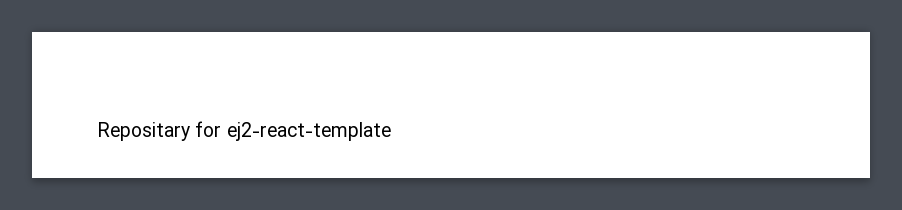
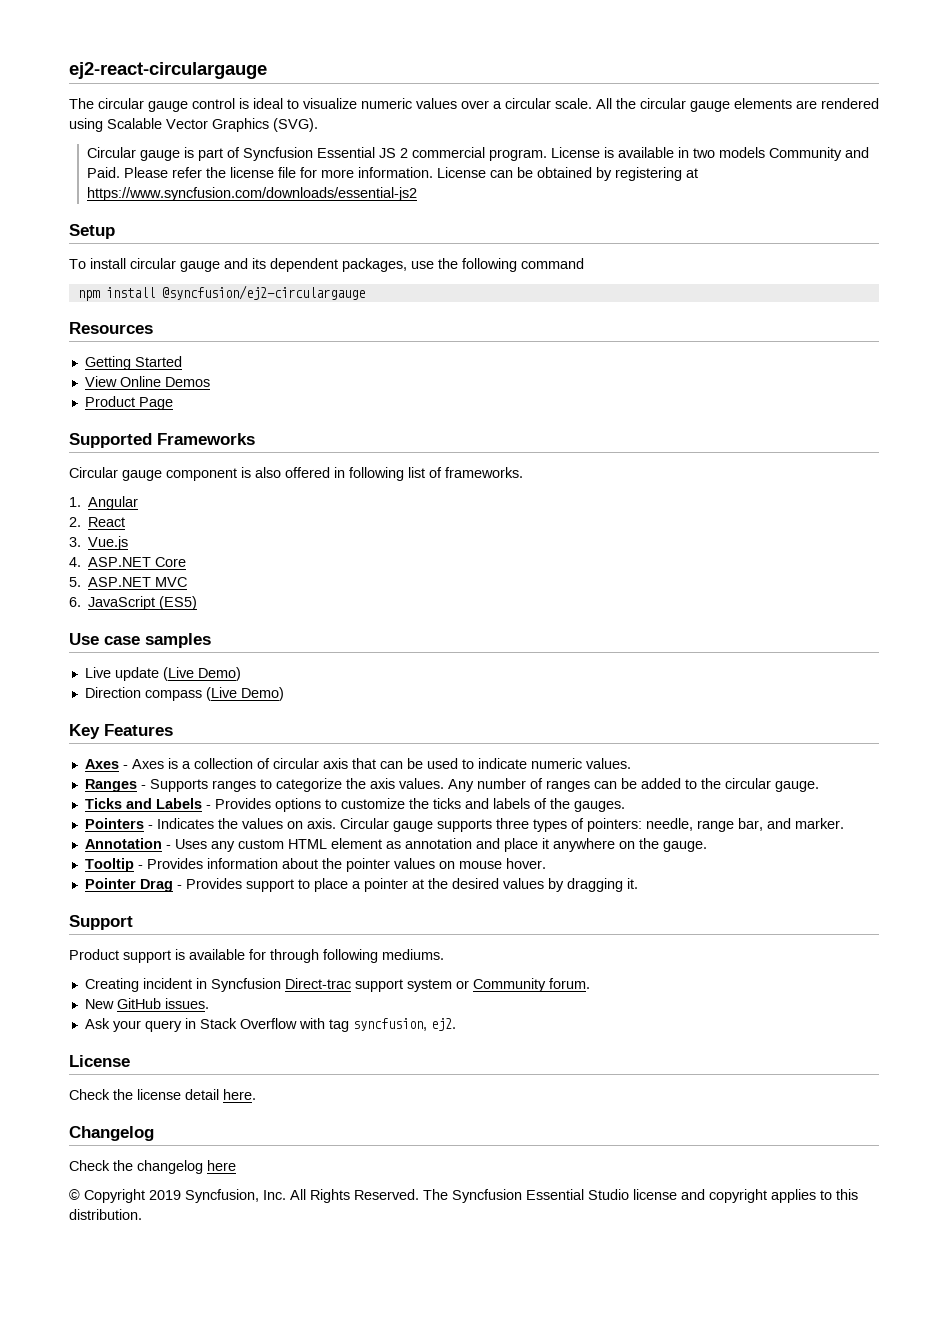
- Repositary for ej2-react-template
+ ej2-react-circulargauge
+ The circular gauge control is ideal to visualize numeric values over a circular scale. All the circular gauge elements are rendered using Scalable Vector Graphics (SVG).
+ Circular gauge is part of Syncfusion Essential JS 2 commercial program. License is available in two models Community and Paid. Please refer the license file for more information. License can be obtained by registering at https://www.syncfusion.com/downloads/essential-js2
+ Setup
+ To install circular gauge and its dependent packages, use the following command
+ npm install @syncfusion/ej2-circulargauge
+ Resources
+ Getting Started
+ View Online Demos
+ Product Page
+ Supported Frameworks
+ Circular gauge component is also offered in following list of frameworks.
+ 1. Angular
+ 2. React
+ 3. Vue.js
+ 4. ASP.NET Core
+ 5. ASP.NET MVC
+ 6. JavaScript (ES5)
+ Use case samples
+ Live update (Live Demo)
+ Direction compass (Live Demo)
+ Key Features
+ Axes - Axes is a collection of circular axis that can be used to indicate numeric values.
+ Ranges - Supports ranges to categorize the axis values. Any number of ranges can be added to the circular gauge.
+ Ticks and Labels - Provides options to customize the ticks and labels of the gauges.
+ Pointers - Indicates the values on axis. Circular gauge supports three types of pointers: needle, range bar, and marker.
+ Annotation - Uses any custom HTML element as annotation and place it anywhere on the gauge.
+ Tooltip - Provides information about the pointer values on mouse hover.
+ Pointer Drag - Provides support to place a pointer at the desired values by dragging it.
+ Support
+ Product support is available for through following mediums.
+ Creating incident in Syncfusion Direct-trac support system or Community forum.
+ New GitHub issues.
+ Ask your query in Stack Overflow with tag syncfusion, ej2.
+ License
+ Check the license detail here.
+ Changelog
+ Check the changelog here
+ © Copyright 2019 Syncfusion, Inc. All Rights Reserved. The Syncfusion Essential Studio license and copyright applies to this distribution.

